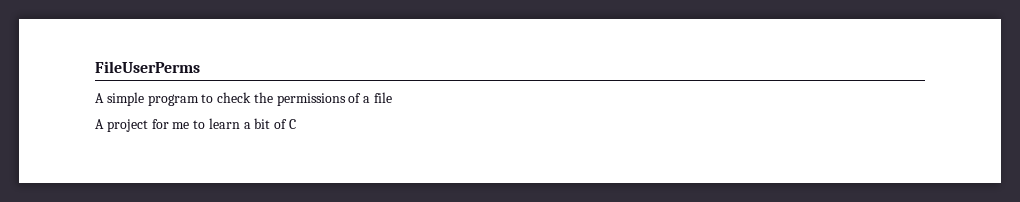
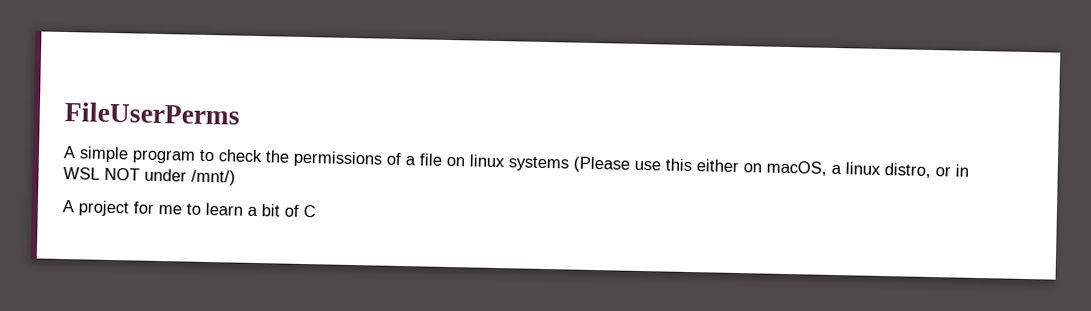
- A simple program to check the permissions of a file
+ A simple program to check the permissions of a file on linux systems (Please use this either on macOS, a linux distro, or in WSL NOT under /mnt/)

